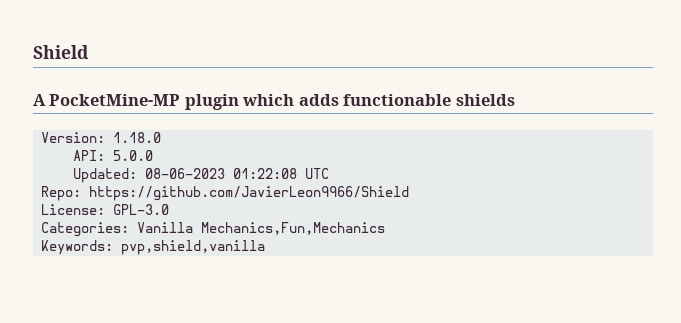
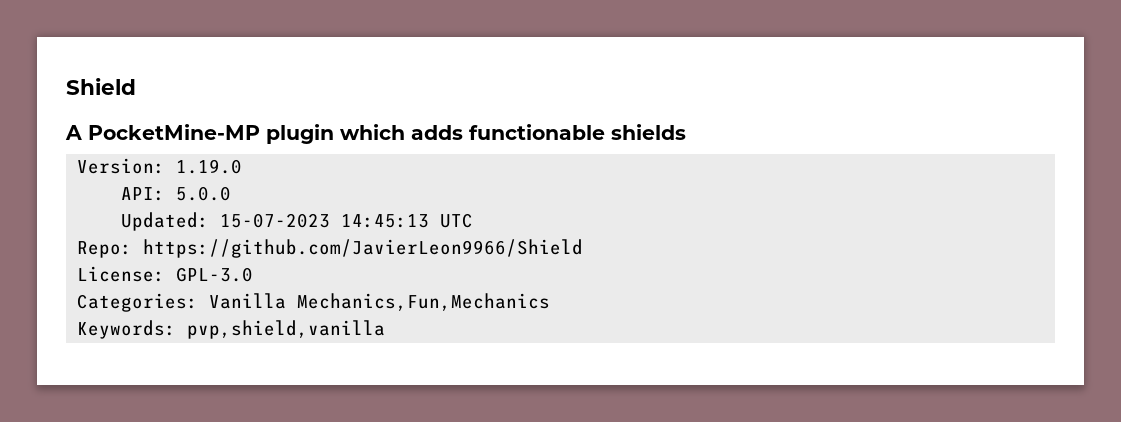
- Version: 1.18.0
+ Version: 1.19.0
- Updated: 08-06-2023 01:22:08 UTC
+ Updated: 15-07-2023 14:45:13 UTC

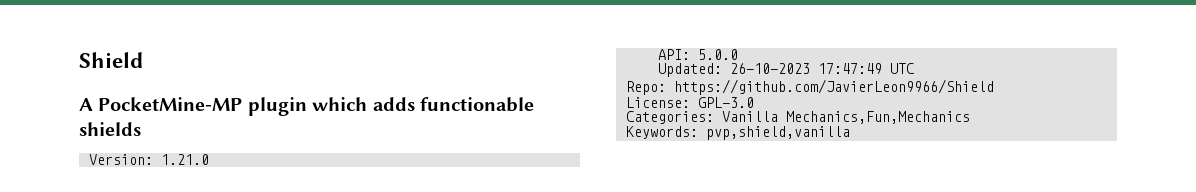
- Version: 1.19.0
+ Version: 1.21.0
- Updated: 15-07-2023 14:45:13 UTC
+ Updated: 26-10-2023 17:47:49 UTC

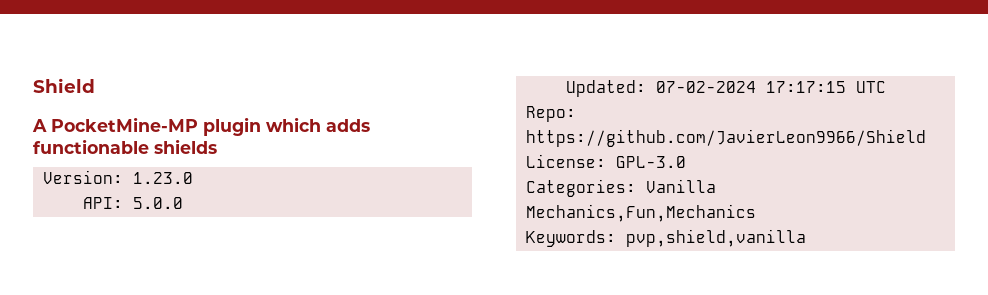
- Version: 1.21.0
+ Version: 1.23.0
- Updated: 26-10-2023 17:47:49 UTC
+ Updated: 07-02-2024 17:17:15 UTC

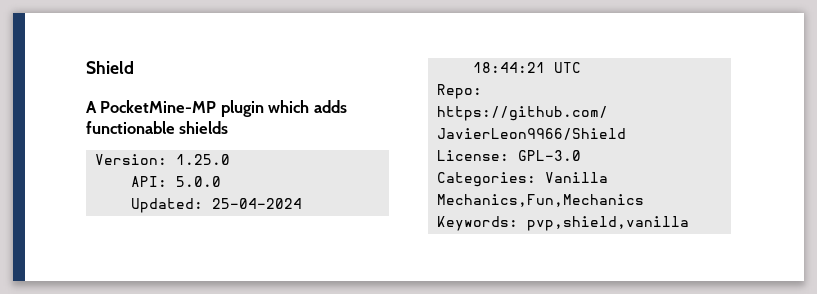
- Version: 1.23.0
+ Version: 1.25.0
- Updated: 07-02-2024 17:17:15 UTC
+ Updated: 25-04-2024 18:44:21 UTC

